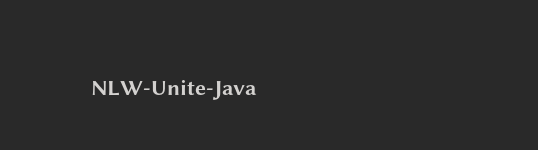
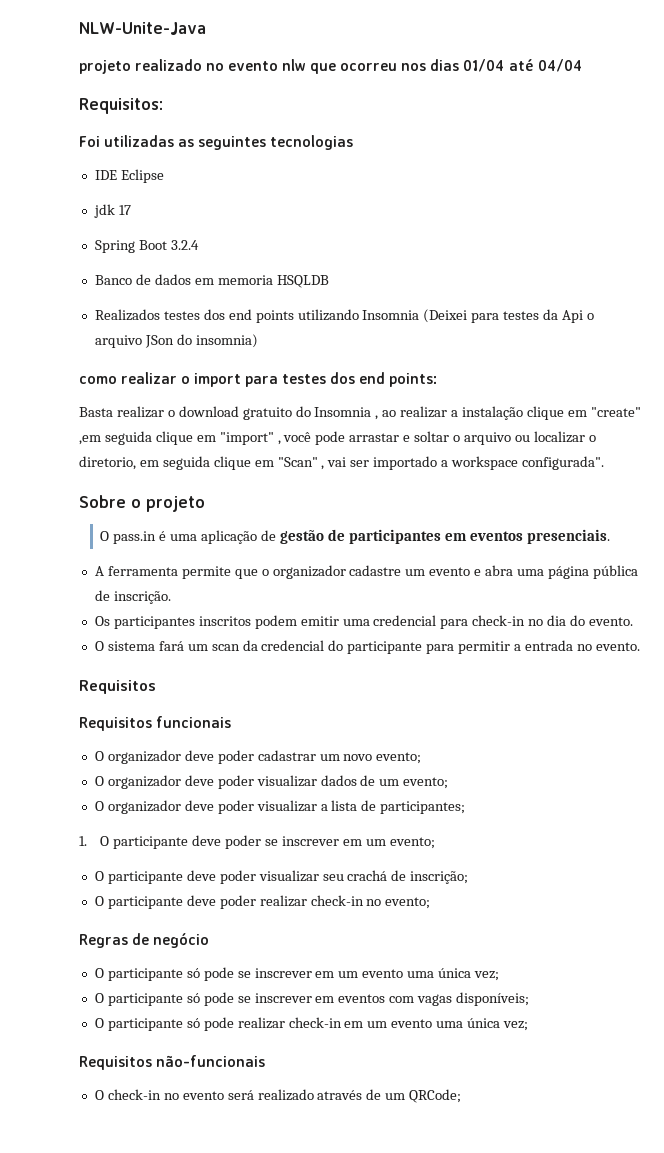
+ projeto realizado no evento nlw que ocorreu nos dias 01/04 até 04/04
+ Requisitos:
+ Foi utilizadas as seguintes tecnologias
+ IDE Eclipse
+ jdk 17
+ Spring Boot 3.2.4
+ Banco de dados em memoria HSQLDB
+ Realizados testes dos end points utilizando Insomnia (Deixei para testes da Api o arquivo JSon do insomnia)
+ como realizar o import para testes dos end points:
+ Basta realizar o download gratuito do Insomnia , ao realizar a instalação clique em "create" ,em seguida clique em "import" , você pode arrastar e soltar o arquivo ou localizar o diretorio, em seguida clique em "Scan" , vai ser importado a workspace configurada".
+ Sobre o projeto
+ O pass.in é uma aplicação de gestão de participantes em eventos presenciais.
+ A ferramenta permite que o organizador cadastre um evento e abra uma página pública de inscrição.
+ Os participantes inscritos podem emitir uma credencial para check-in no dia do evento.
+ O sistema fará um scan da credencial do participante para permitir a entrada no evento.
+ Requisitos
+ Requisitos funcionais
+ O organizador deve poder cadastrar um novo evento;
+ O organizador deve poder visualizar dados de um evento;
+ O organizador deve poder visualizar a lista de participantes;
+ 1. O participante deve poder se inscrever em um evento;
+ O participante deve poder visualizar seu crachá de inscrição;
+ O participante deve poder realizar check-in no evento;
+ Regras de negócio
+ O participante só pode se inscrever em um evento uma única vez;
+ O participante só pode se inscrever em eventos com vagas disponíveis;
+ O participante só pode realizar check-in em um evento uma única vez;
+ Requisitos não-funcionais
+ O check-in no evento será realizado através de um QRCode;

